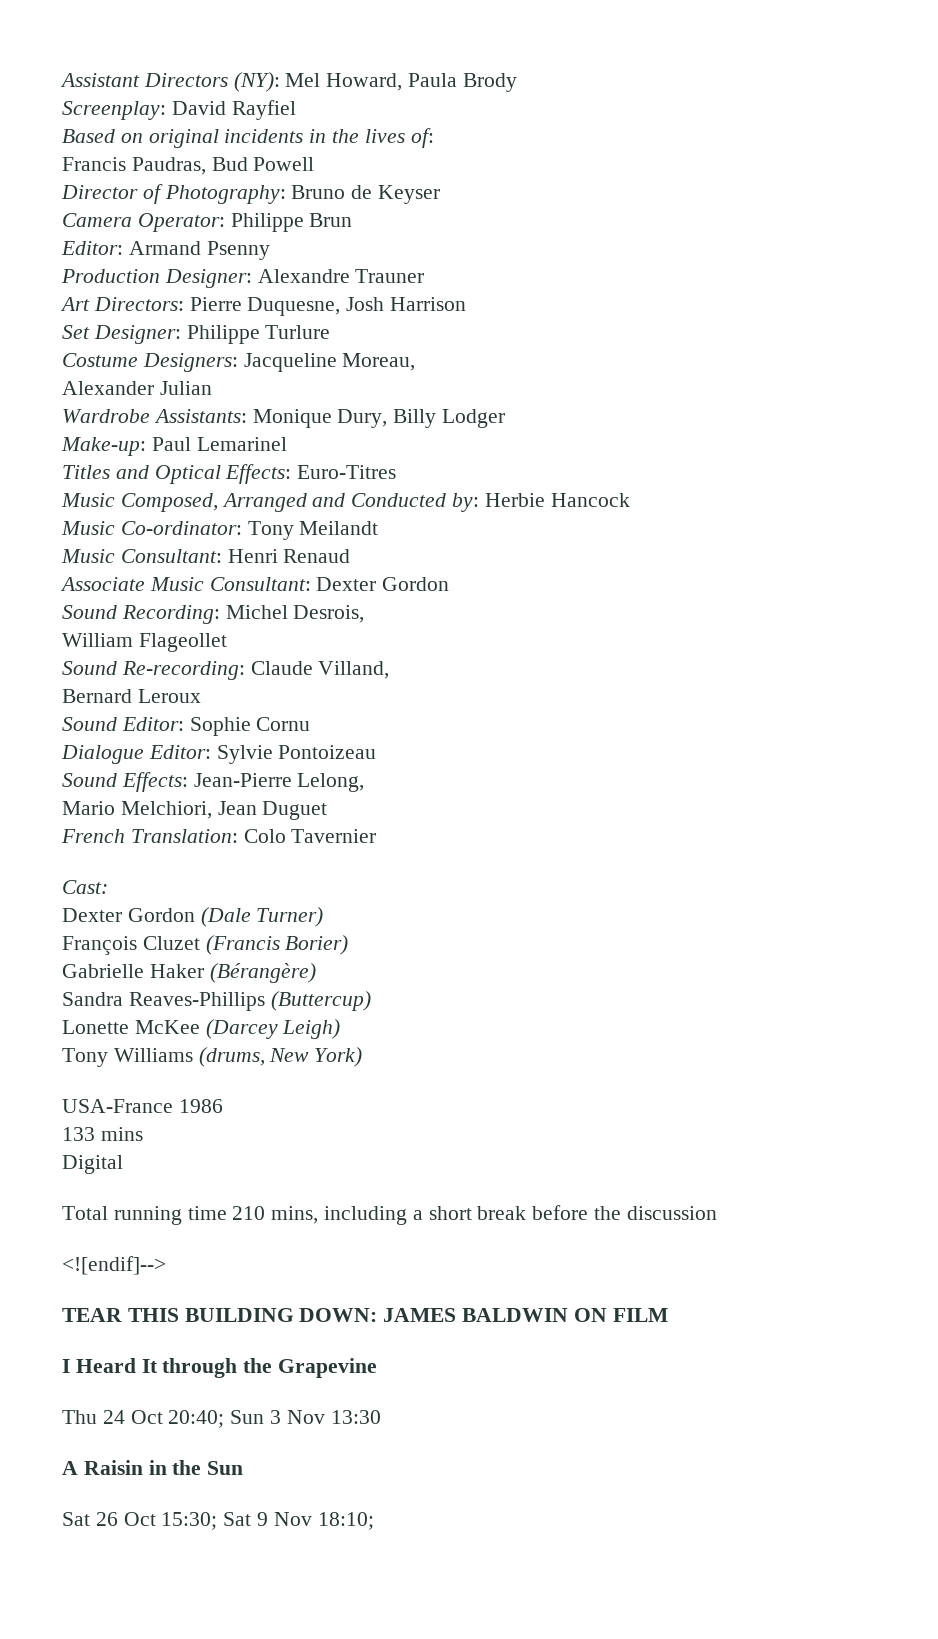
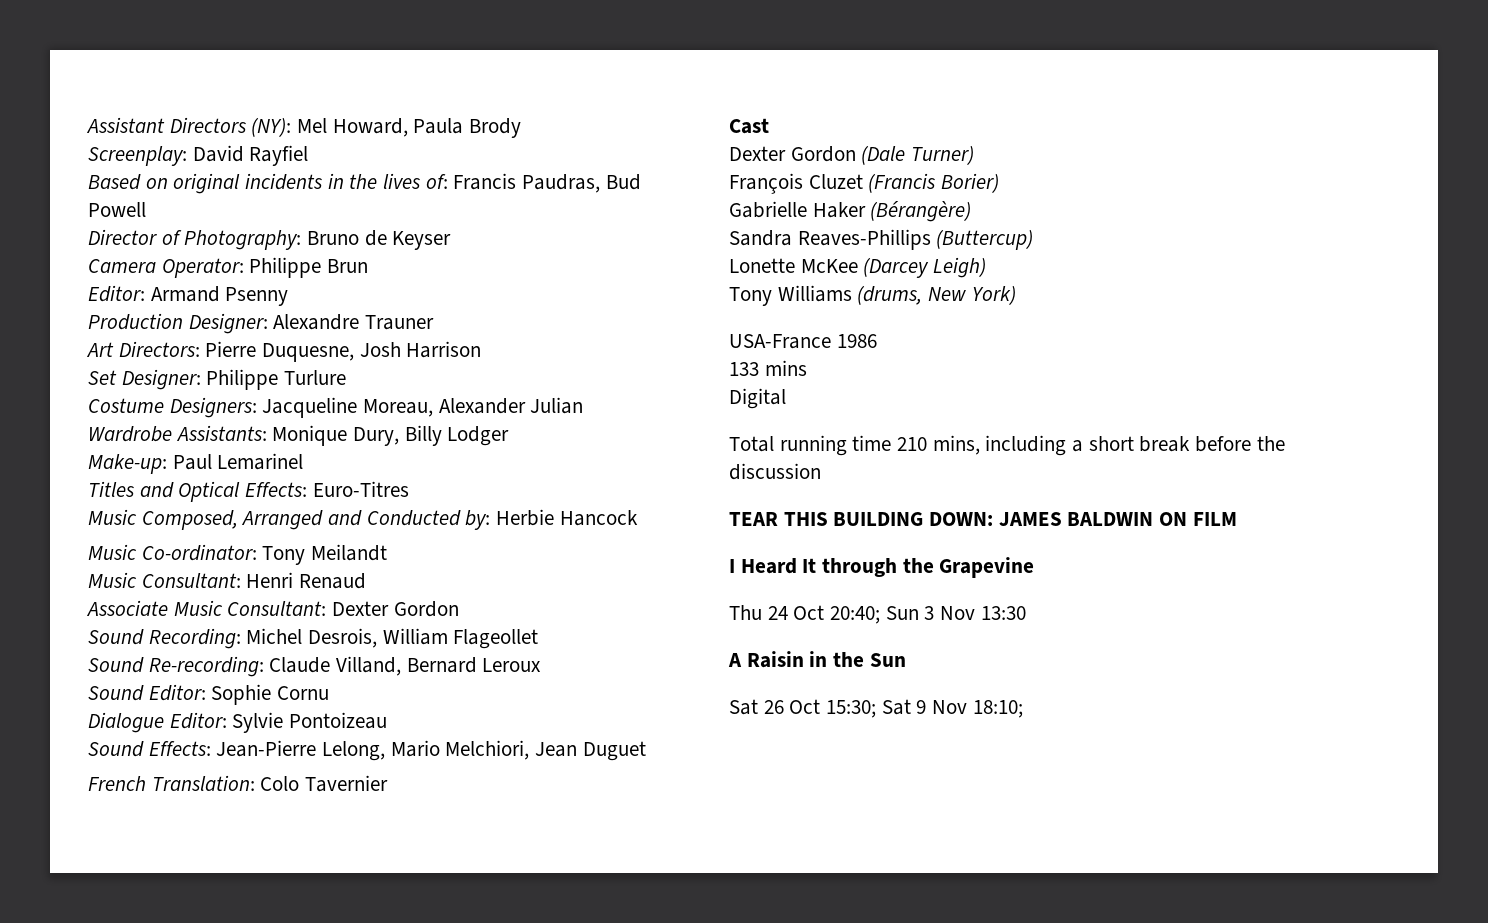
- Based on original incidents in the lives of:
- Francis Paudras, Bud Powell
+ Based on original incidents in the lives of: Francis Paudras, Bud Powell
- Costume Designers: Jacqueline Moreau,
- Alexander Julian
+ Costume Designers: Jacqueline Moreau, Alexander Julian
- Sound Recording: Michel Desrois,
- William Flageollet
+ Sound Recording: Michel Desrois, William Flageollet
- Sound Re-recording: Claude Villand,
- Bernard Leroux
+ Sound Re-recording: Claude Villand, Bernard Leroux
- Sound Effects: Jean-Pierre Lelong,
- Mario Melchiori, Jean Duguet
+ Sound Effects: Jean-Pierre Lelong, Mario Melchiori, Jean Duguet
- Cast:
+ Cast
- <![endif]-->

